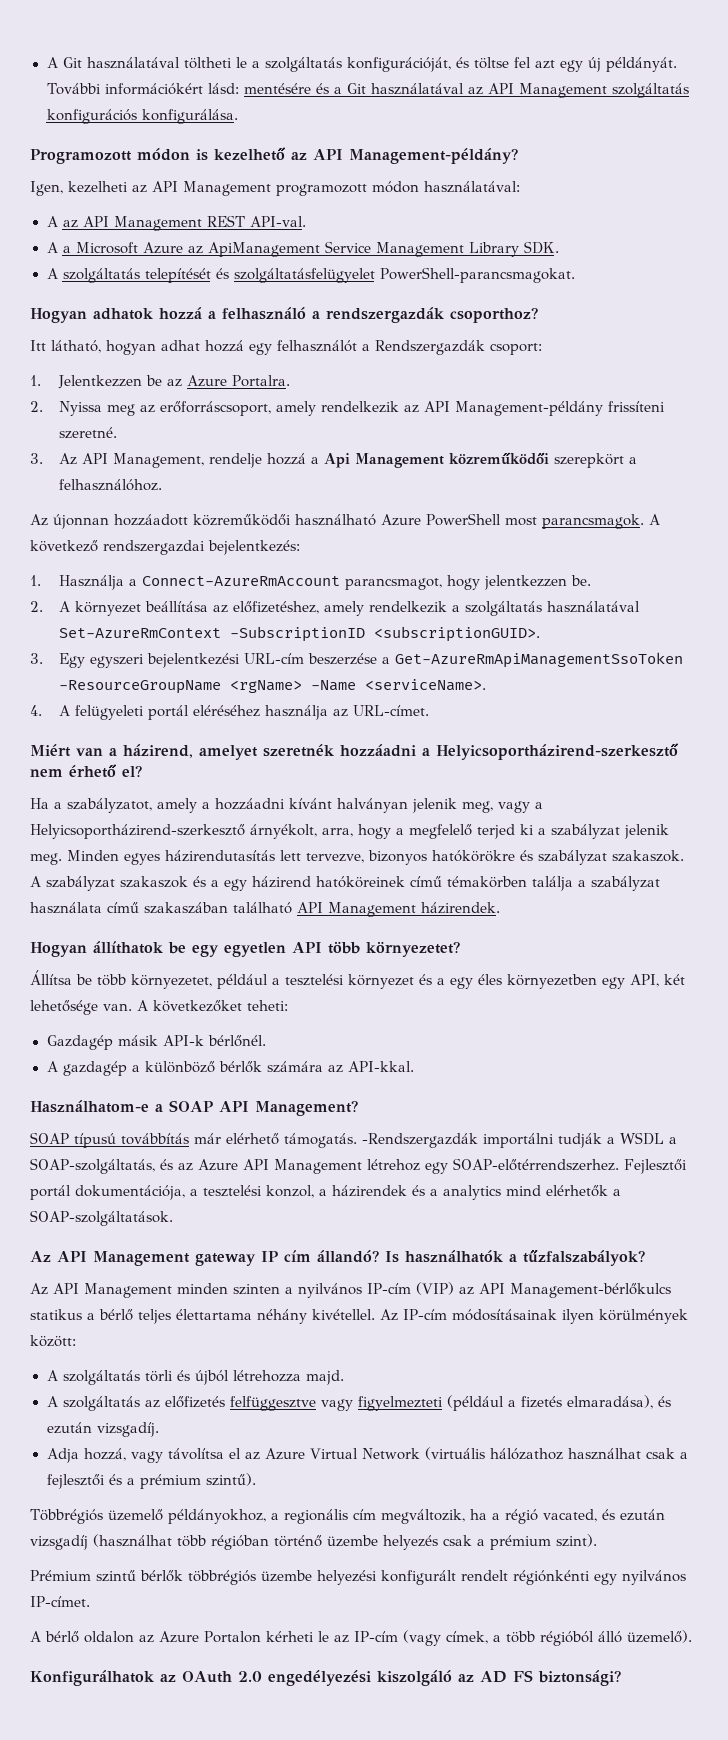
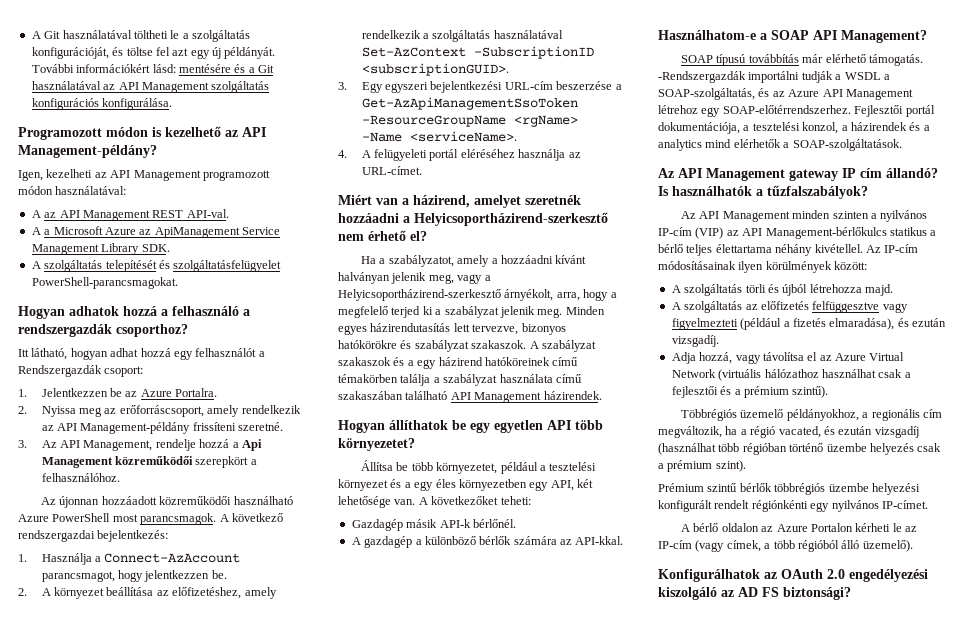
- 1. Használja a Connect-AzureRmAccount parancsmagot, hogy jelentkezzen be.
+ 1. Használja a Connect-AzAccount parancsmagot, hogy jelentkezzen be.
- 2. A környezet beállítása az előfizetéshez, amely rendelkezik a szolgáltatás használatával Set-AzureRmContext -SubscriptionID <subscriptionGUID>.
+ 2. A környezet beállítása az előfizetéshez, amely rendelkezik a szolgáltatás használatával Set-AzContext -SubscriptionID <subscriptionGUID>.
- 3. Egy egyszeri bejelentkezési URL-cím beszerzése a Get-AzureRmApiManagementSsoToken -ResourceGroupName <rgName> -Name <serviceName>.
+ 3. Egy egyszeri bejelentkezési URL-cím beszerzése a Get-AzApiManagementSsoToken -ResourceGroupName <rgName> -Name <serviceName>.

